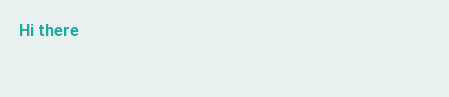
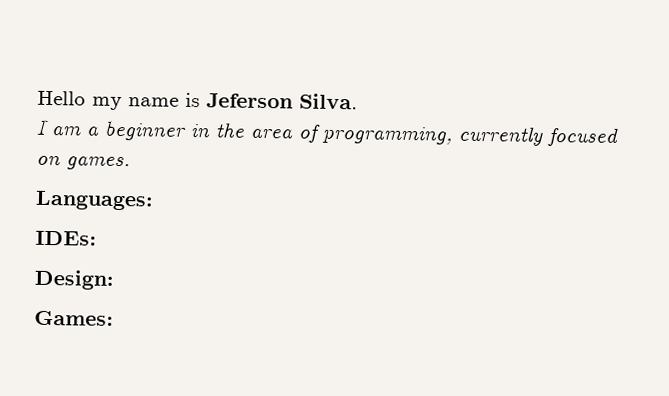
- Hi there
+ Hello my name is Jeferson Silva.
+ I am a beginner in the area of programming, currently focused on games.
+ Languages:
+ IDEs:
+ Design:
+ Games:

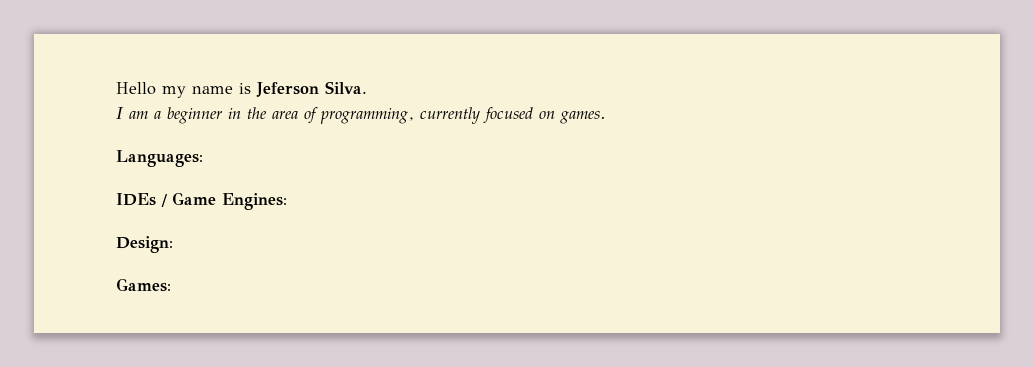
- IDEs:
+ IDEs / Game Engines:

